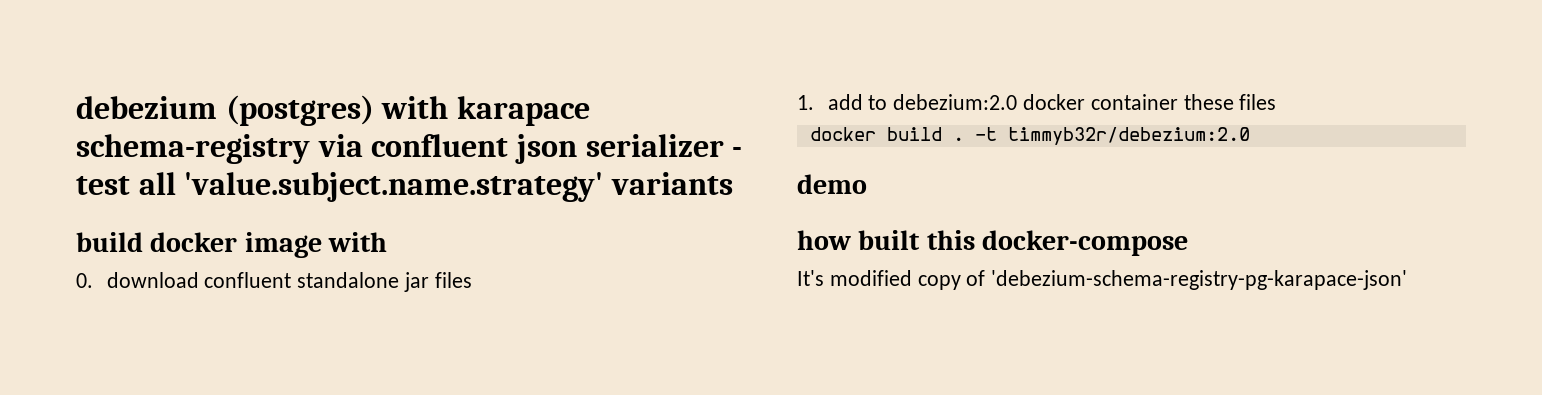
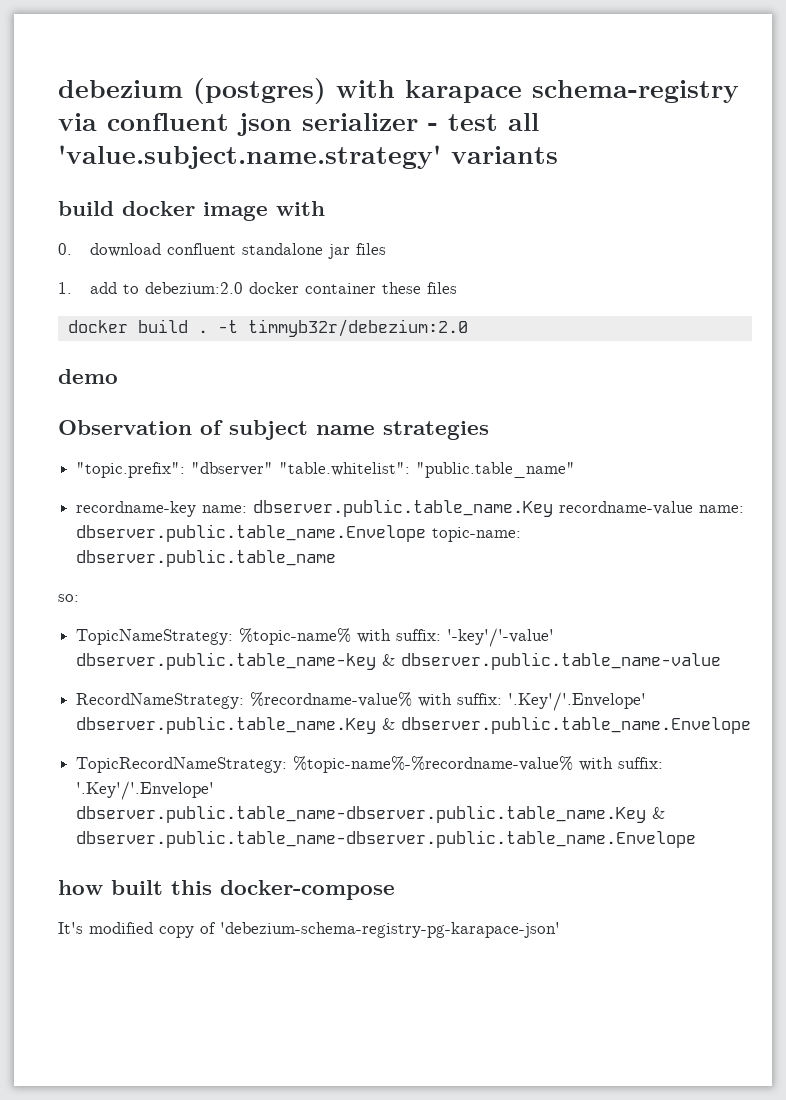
+ Observation of subject name strategies
+ "topic.prefix": "dbserver" "table.whitelist": "public.table_name"
+ recordname-key name: dbserver.public.table_name.Key recordname-value name: dbserver.public.table_name.Envelope topic-name: dbserver.public.table_name
+ so:
+ TopicNameStrategy: %topic-name% with suffix: '-key'/'-value' dbserver.public.table_name-key & dbserver.public.table_name-value
+ RecordNameStrategy: %recordname-value% with suffix: '.Key'/'.Envelope' dbserver.public.table_name.Key & dbserver.public.table_name.Envelope
+ TopicRecordNameStrategy: %topic-name%-%recordname-value% with suffix: '.Key'/'.Envelope' dbserver.public.table_name-dbserver.public.table_name.Key & dbserver.public.table_name-dbserver.public.table_name.Envelope

